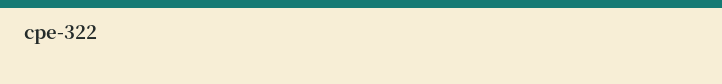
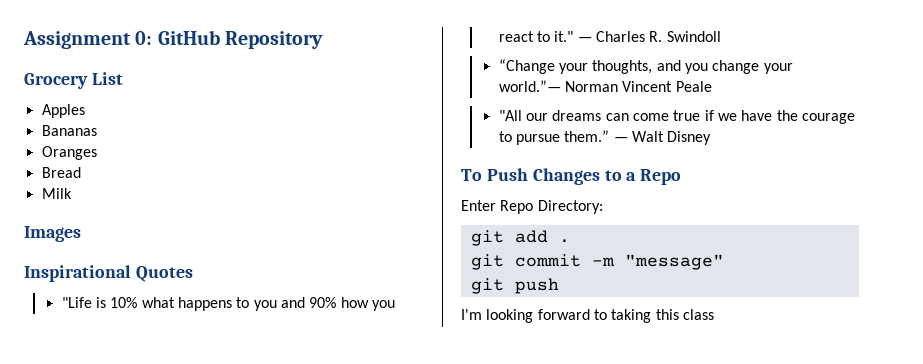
- cpe-322
+ Assignment 0: GitHub Repository
+ Grocery List
+ Apples
+ Bananas
+ Oranges
+ Bread
+ Milk
+ Images
+ Inspirational Quotes
+ "Life is 10% what happens to you and 90% how you react to it." — Charles R. Swindoll
+ “Change your thoughts, and you change your world.”— Norman Vincent Peale
+ "All our dreams can come true if we have the courage to pursue them.” — Walt Disney
+ To Push Changes to a Repo
+ Enter Repo Directory:
+ git add .
+ git commit -m "message"
+ git push
+ I'm looking forward to taking this class

